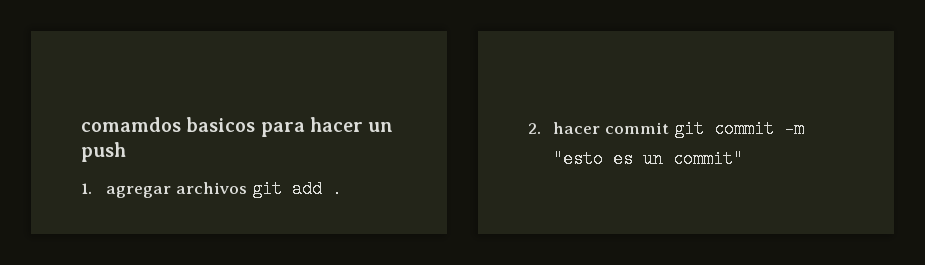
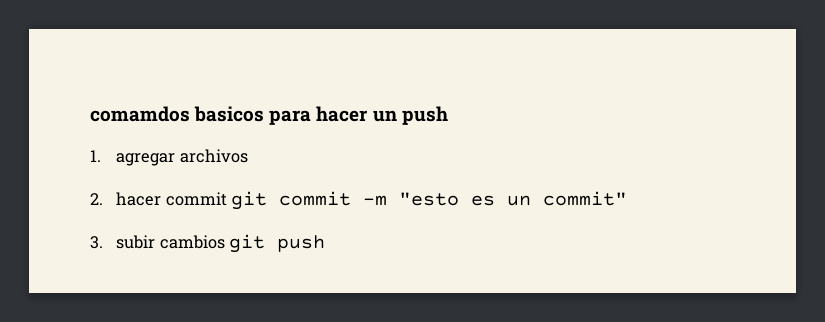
- 1. agregar archivos git add .
+ 1. agregar archivos
+ 3. subir cambios git push

